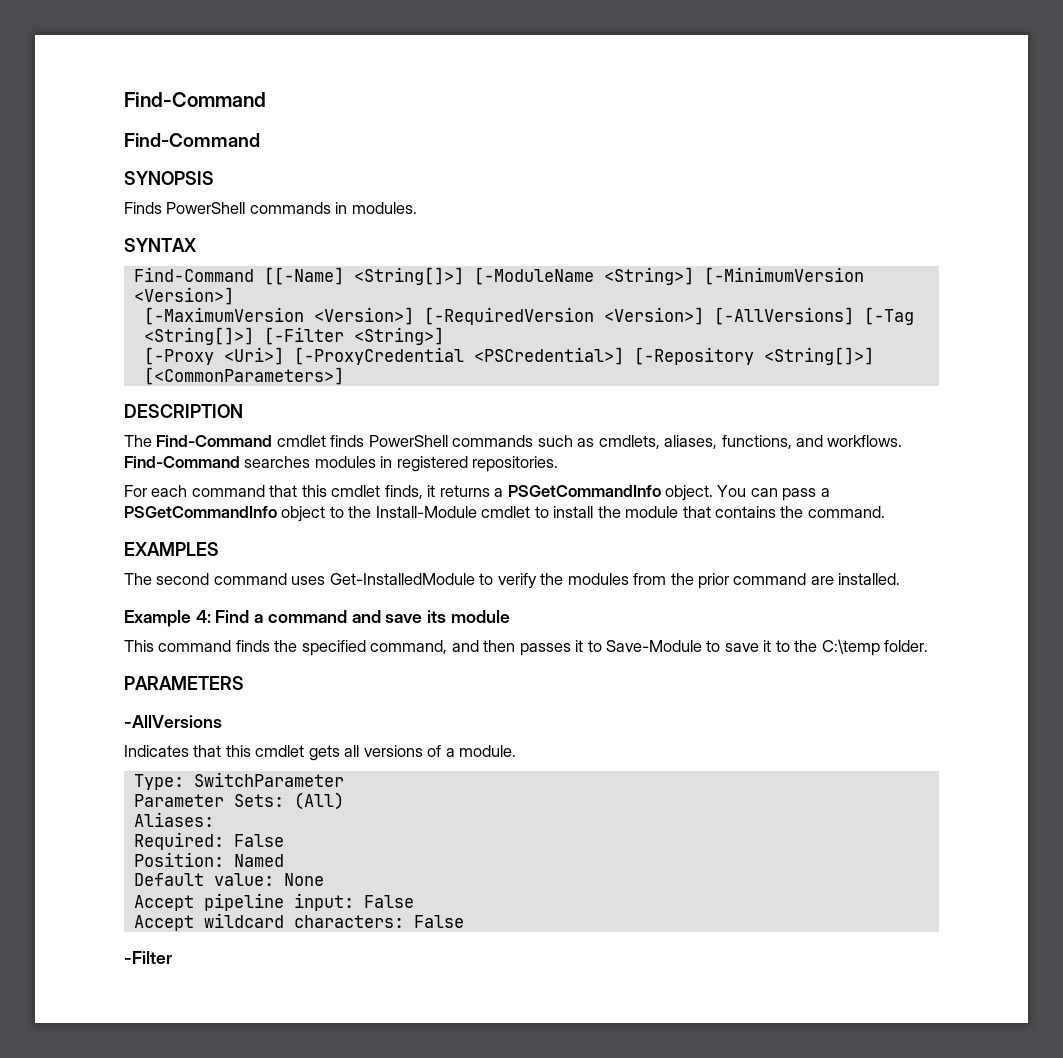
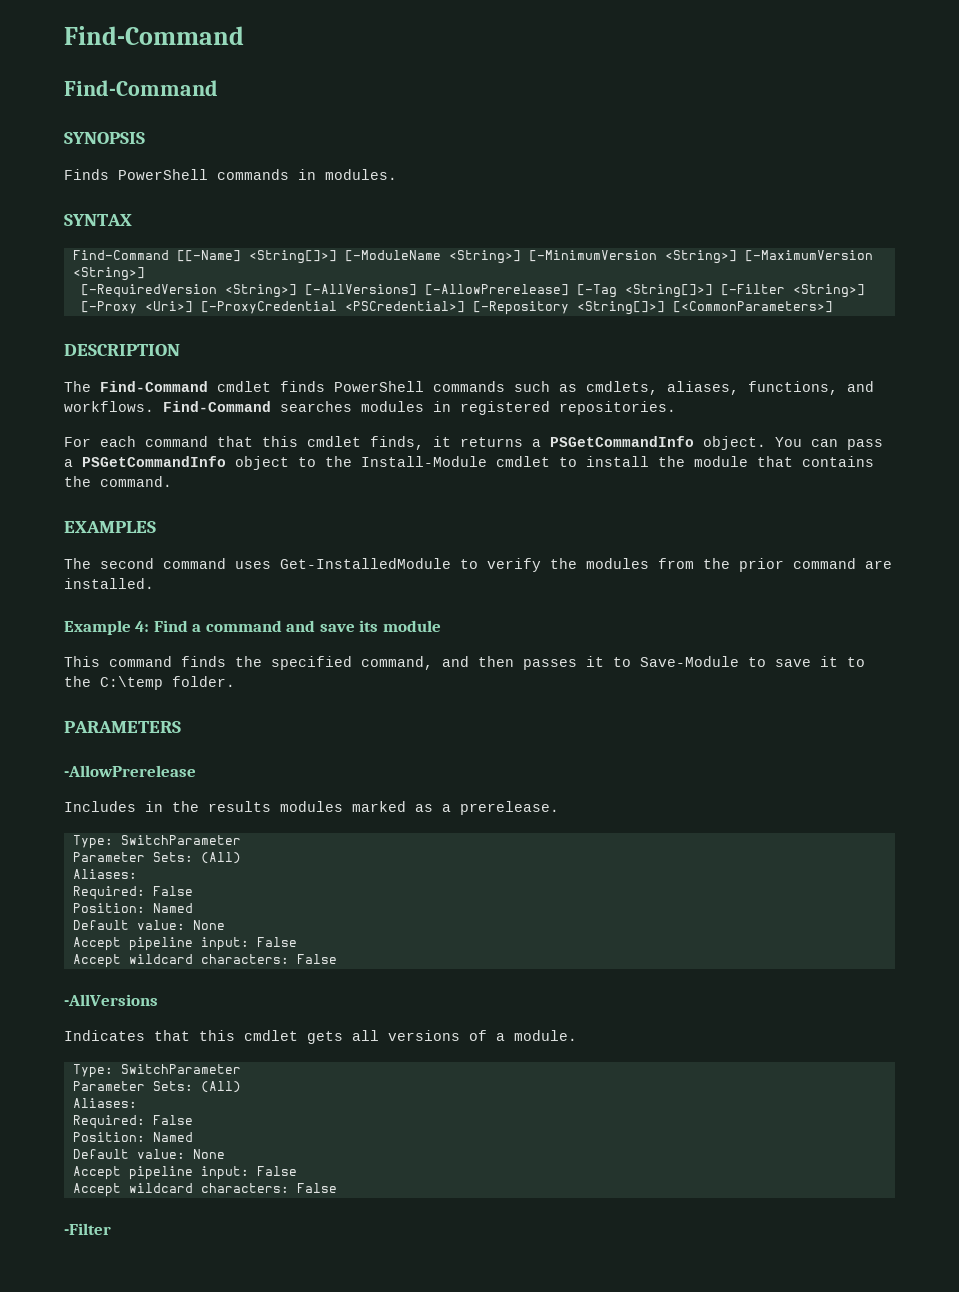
- Find-Command [[-Name] <String[]>] [-ModuleName <String>] [-MinimumVersion <Version>]
- [-MaximumVersion <Version>] [-RequiredVersion <Version>] [-AllVersions] [-Tag <String[]>] [-Filter <String>]
+ Find-Command [[-Name] <String[]>] [-ModuleName <String>] [-MinimumVersion <String>] [-MaximumVersion <String>]
+ [-RequiredVersion <String>] [-AllVersions] [-AllowPrerelease] [-Tag <String[]>] [-Filter <String>]
+ -AllowPrerelease
+ Includes in the results modules marked as a prerelease.
+ Type: SwitchParameter
+ Parameter Sets: (All)
+ Aliases:
+ Required: False
+ Position: Named
+ Default value: None
+ Accept pipeline input: False
+ Accept wildcard characters: False

